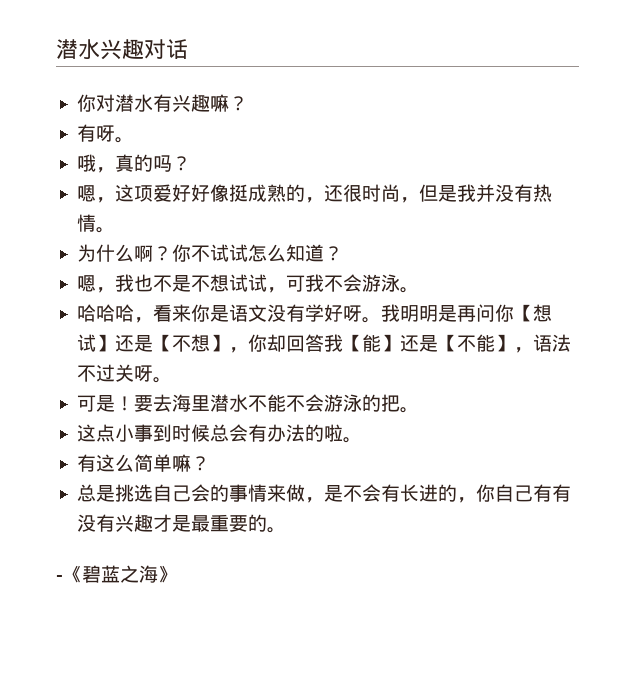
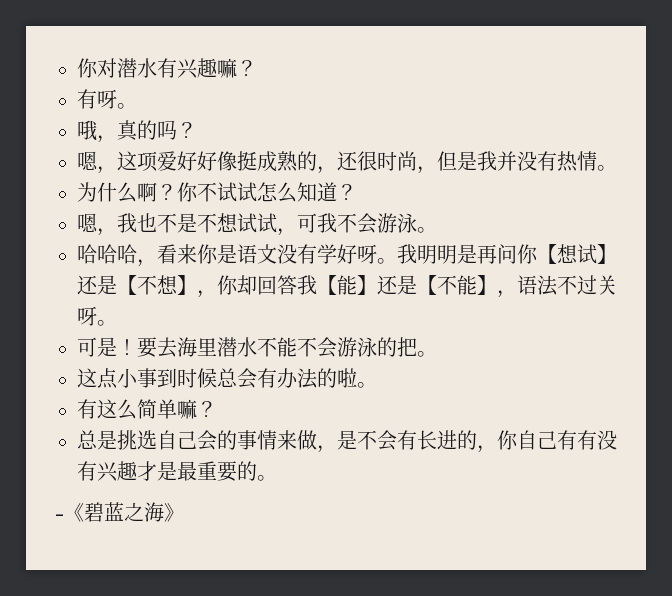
- 潜水兴趣对话

